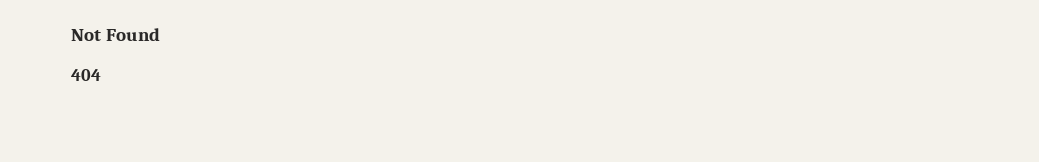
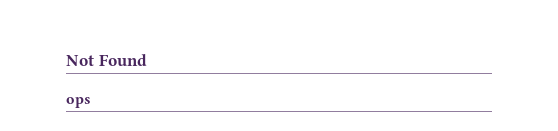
- 404
+ ops

